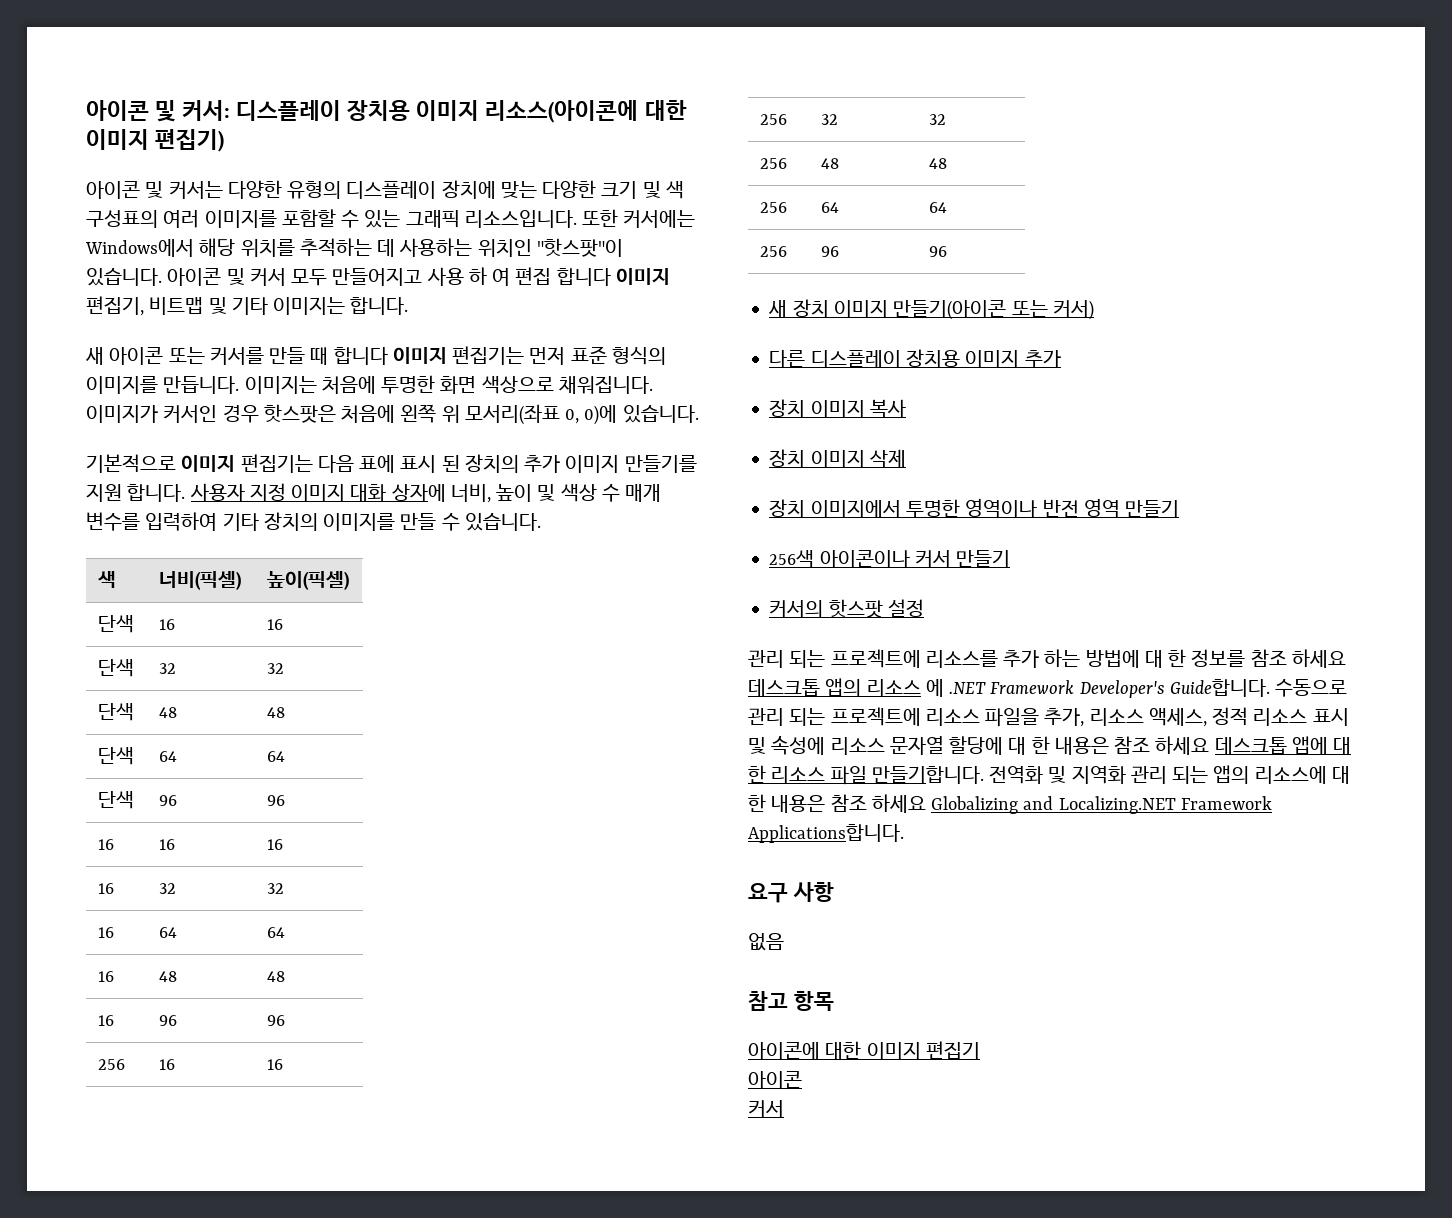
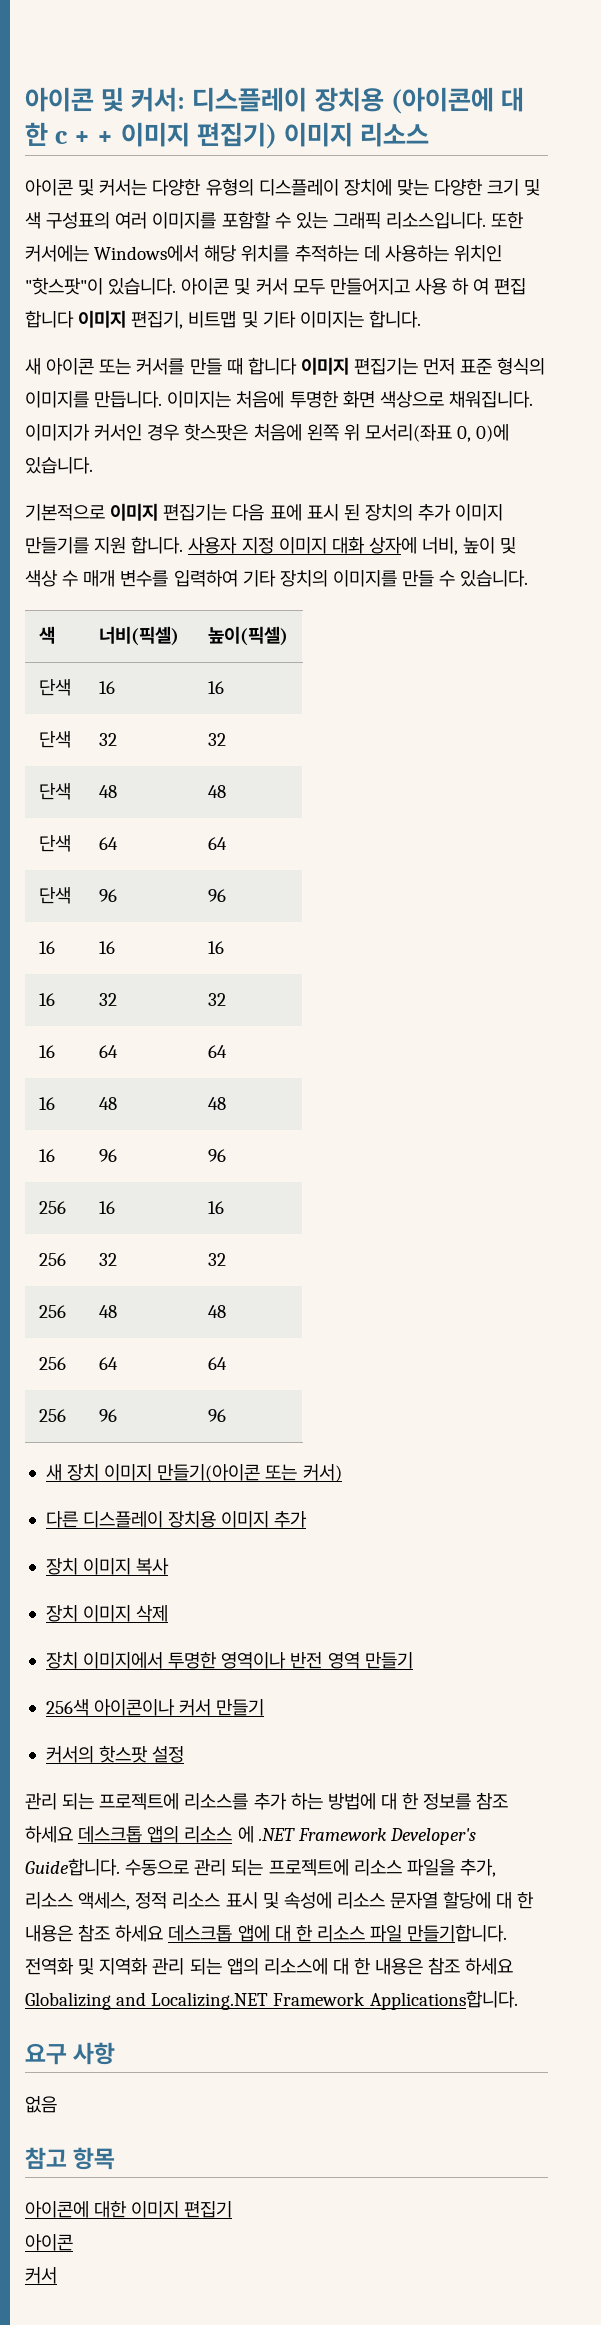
- 아이콘 및 커서: 디스플레이 장치용 이미지 리소스(아이콘에 대한 이미지 편집기)
+ 아이콘 및 커서: 디스플레이 장치용 (아이콘에 대 한 c + + 이미지 편집기) 이미지 리소스

